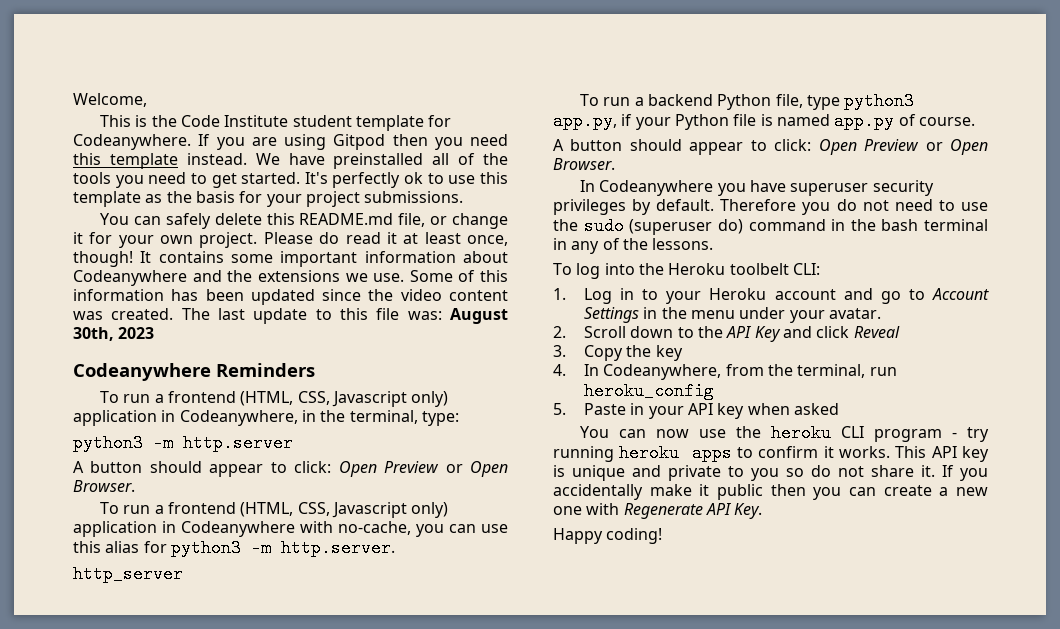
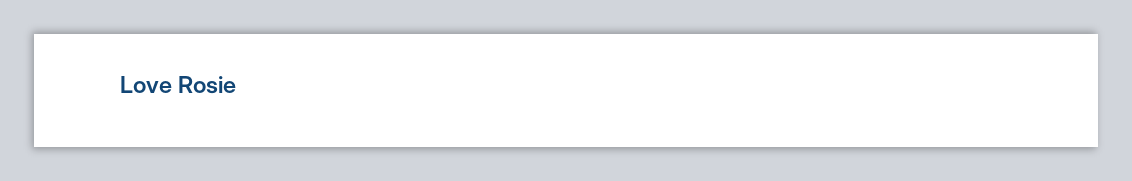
- Welcome,
- This is the Code Institute student template for Codeanywhere. If you are using Gitpod then you need this template instead. We have preinstalled all of the tools you need to get started. It's perfectly ok to use this template as the basis for your project submissions.
- You can safely delete this README.md file, or change it for your own project. Please do read it at least once, though! It contains some important information about Codeanywhere and the extensions we use. Some of this information has been updated since the video content was created. The last update to this file was: August 30th, 2023
- Codeanywhere Reminders
- To run a frontend (HTML, CSS, Javascript only) application in Codeanywhere, in the terminal, type:
- python3 -m http.server
- A button should appear to click: Open Preview or Open Browser.
- To run a frontend (HTML, CSS, Javascript only) application in Codeanywhere with no-cache, you can use this alias for python3 -m http.server.
- http_server
- To run a backend Python file, type python3 app.py, if your Python file is named app.py of course.
- A button should appear to click: Open Preview or Open Browser.
- In Codeanywhere you have superuser security privileges by default. Therefore you do not need to use the sudo (superuser do) command in the bash terminal in any of the lessons.
- To log into the Heroku toolbelt CLI:
- 1. Log in to your Heroku account and go to Account Settings in the menu under your avatar.
- 2. Scroll down to the API Key and click Reveal
- 3. Copy the key
- 4. In Codeanywhere, from the terminal, run heroku_config
- 5. Paste in your API key when asked
- You can now use the heroku CLI program - try running heroku apps to confirm it works. This API key is unique and private to you so do not share it. If you accidentally make it public then you can create a new one with Regenerate API Key.
- Happy coding!
+ Love Rosie

